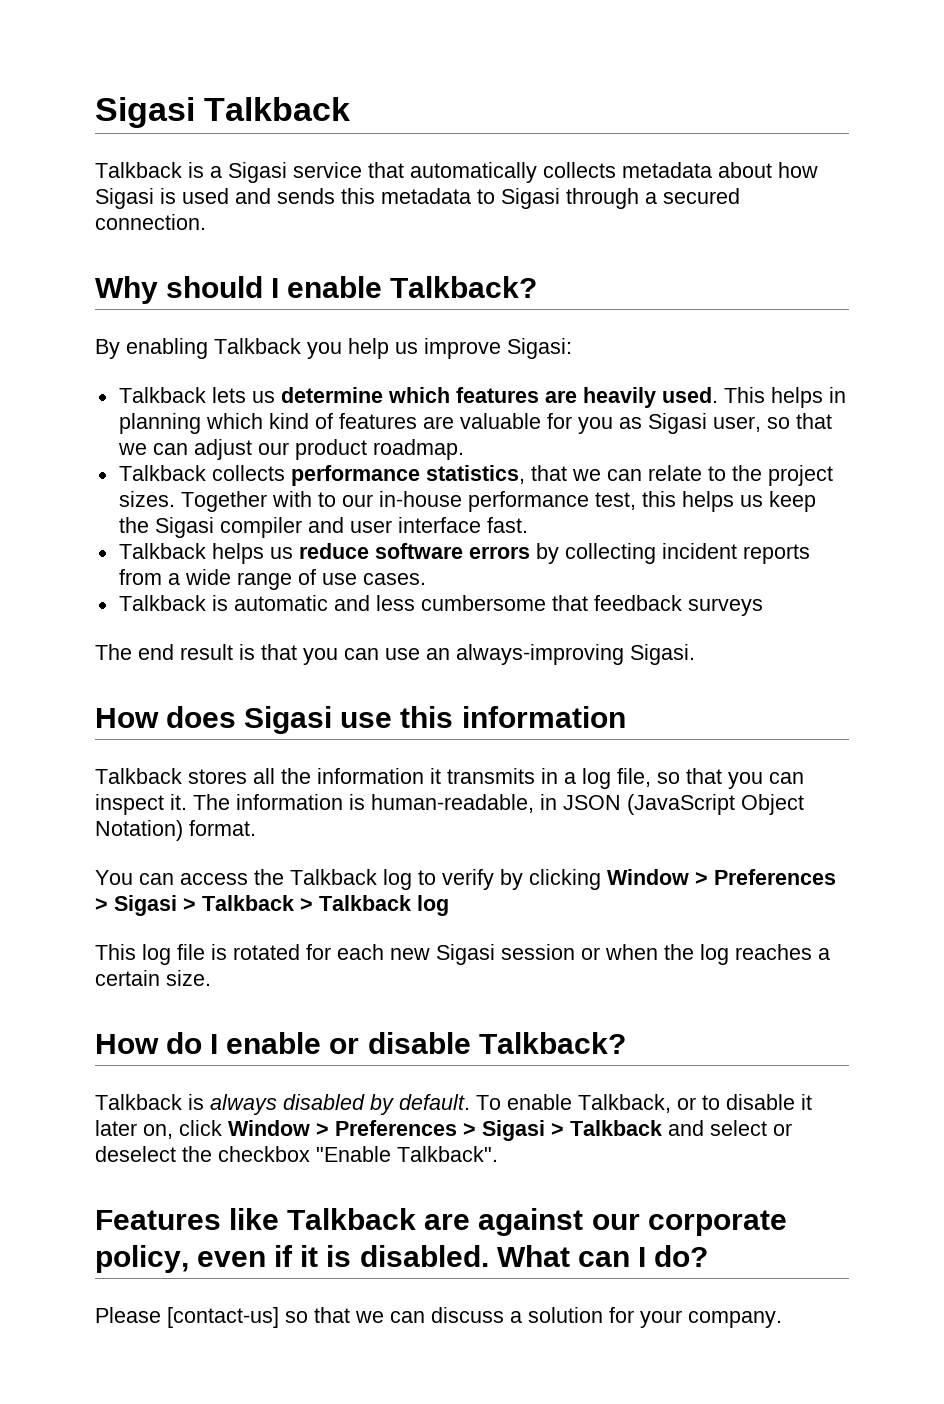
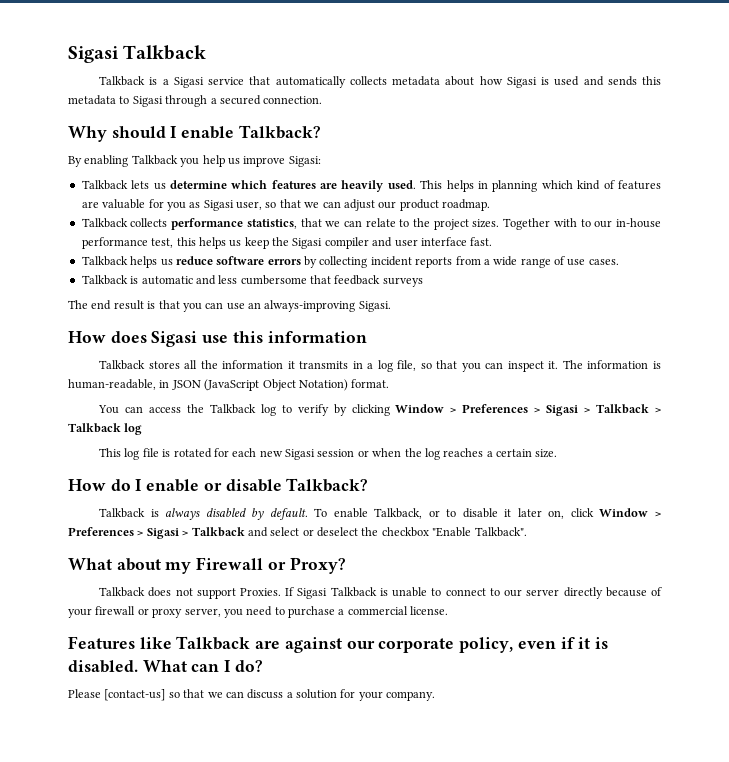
+ What about my Firewall or Proxy?
+ Talkback does not support Proxies. If Sigasi Talkback is unable to connect to our server directly because of your firewall or proxy server, you need to purchase a commercial license.

